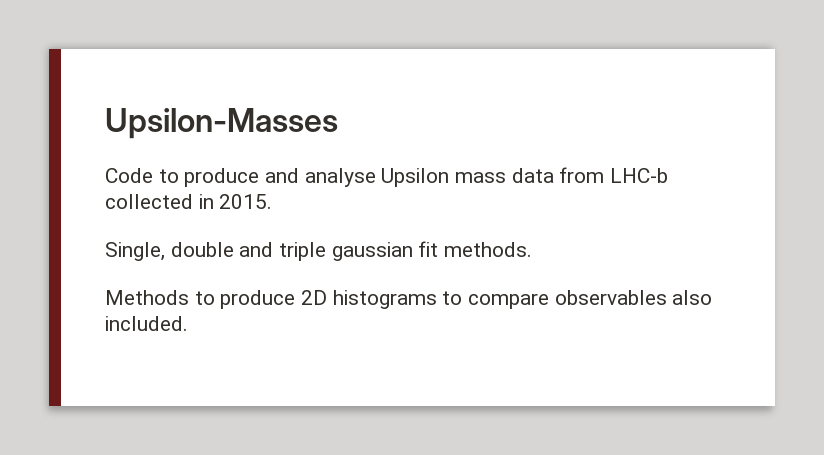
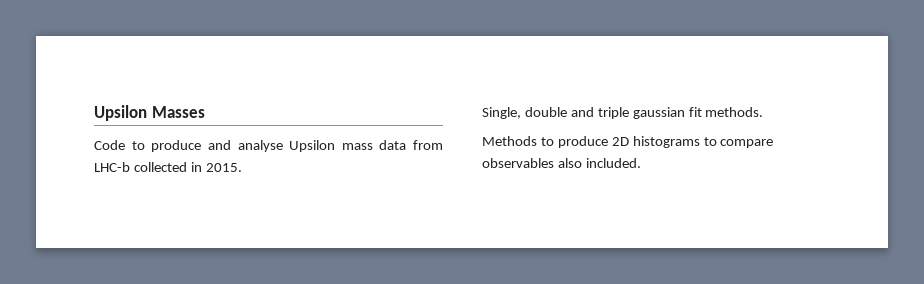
- Upsilon-Masses
+ Upsilon Masses

